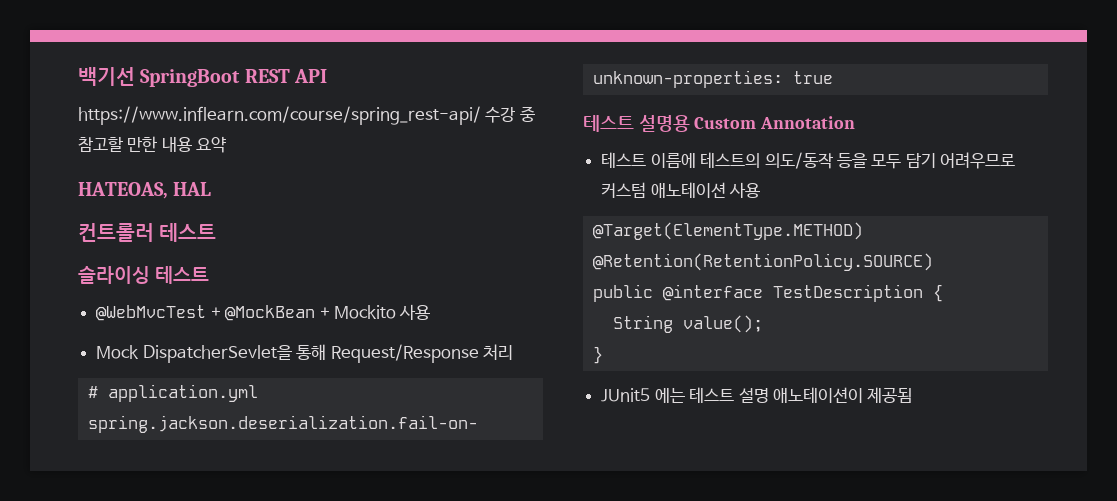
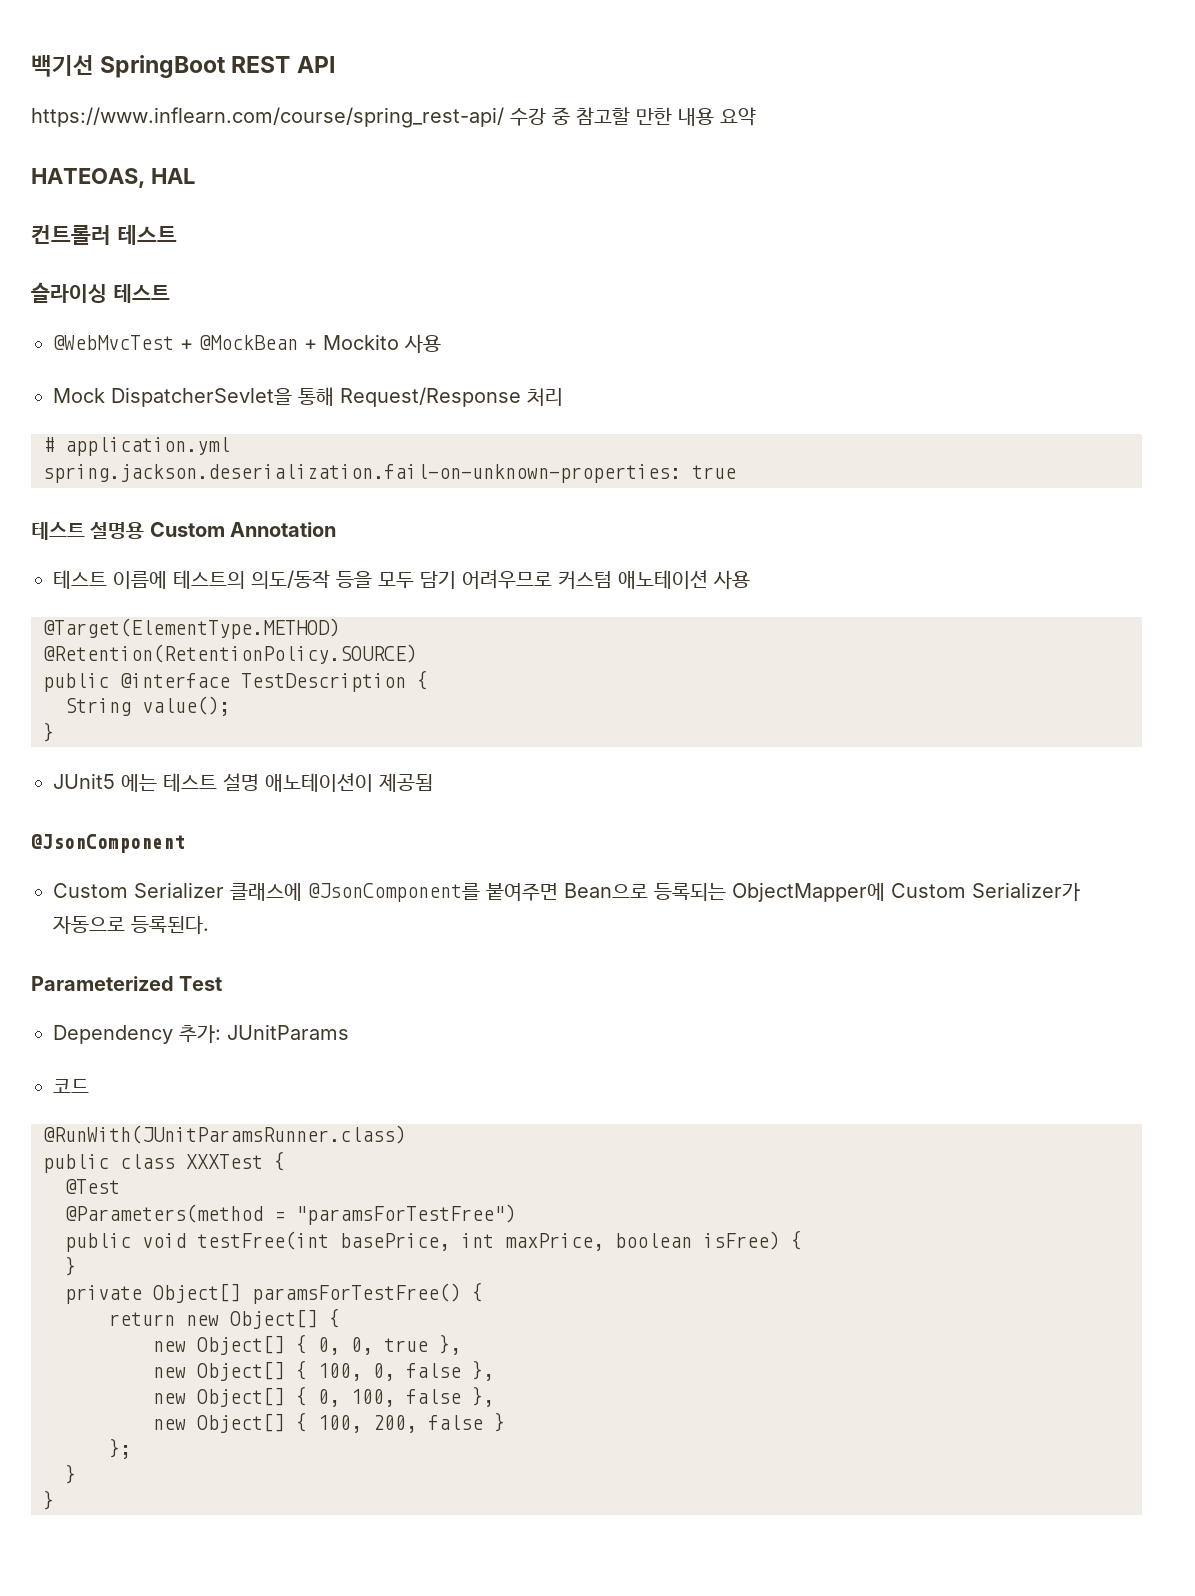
+ @JsonComponent
+ Custom Serializer 클래스에 @JsonComponent를 붙여주면 Bean으로 등록되는 ObjectMapper에 Custom Serializer가 자동으로 등록된다.
+ Parameterized Test
+ Dependency 추가: JUnitParams
+ 코드
+ @RunWith(JUnitParamsRunner.class)
+ public class XXXTest {
+ @Test
+ @Parameters(method = "paramsForTestFree")
+ public void testFree(int basePrice, int maxPrice, boolean isFree) {
+ }
+ private Object[] paramsForTestFree() {
+ return new Object[] {
+ new Object[] { 0, 0, true },
+ new Object[] { 100, 0, false },
+ new Object[] { 0, 100, false },
+ new Object[] { 100, 200, false }
+ };
+ }
+ }

